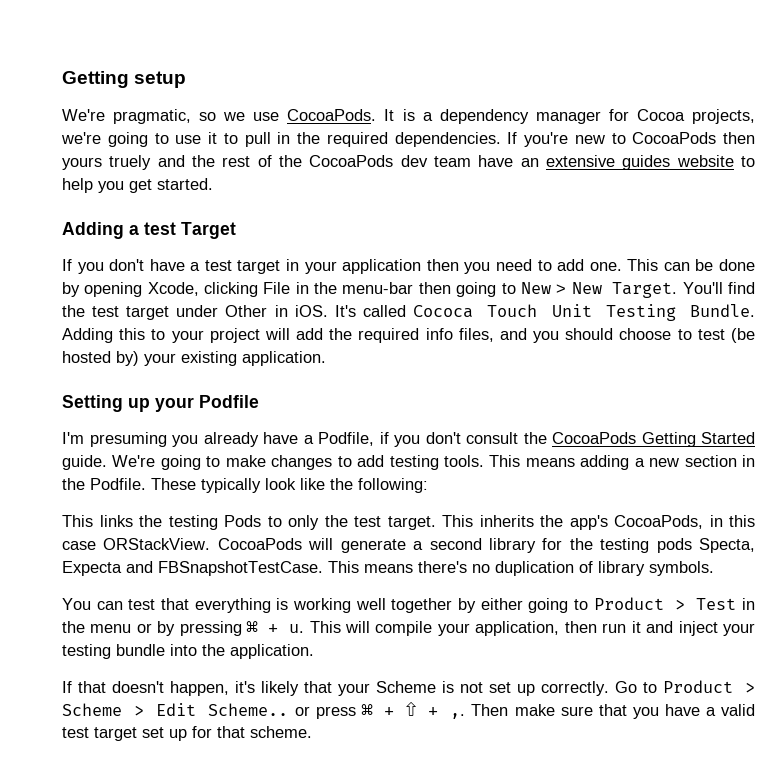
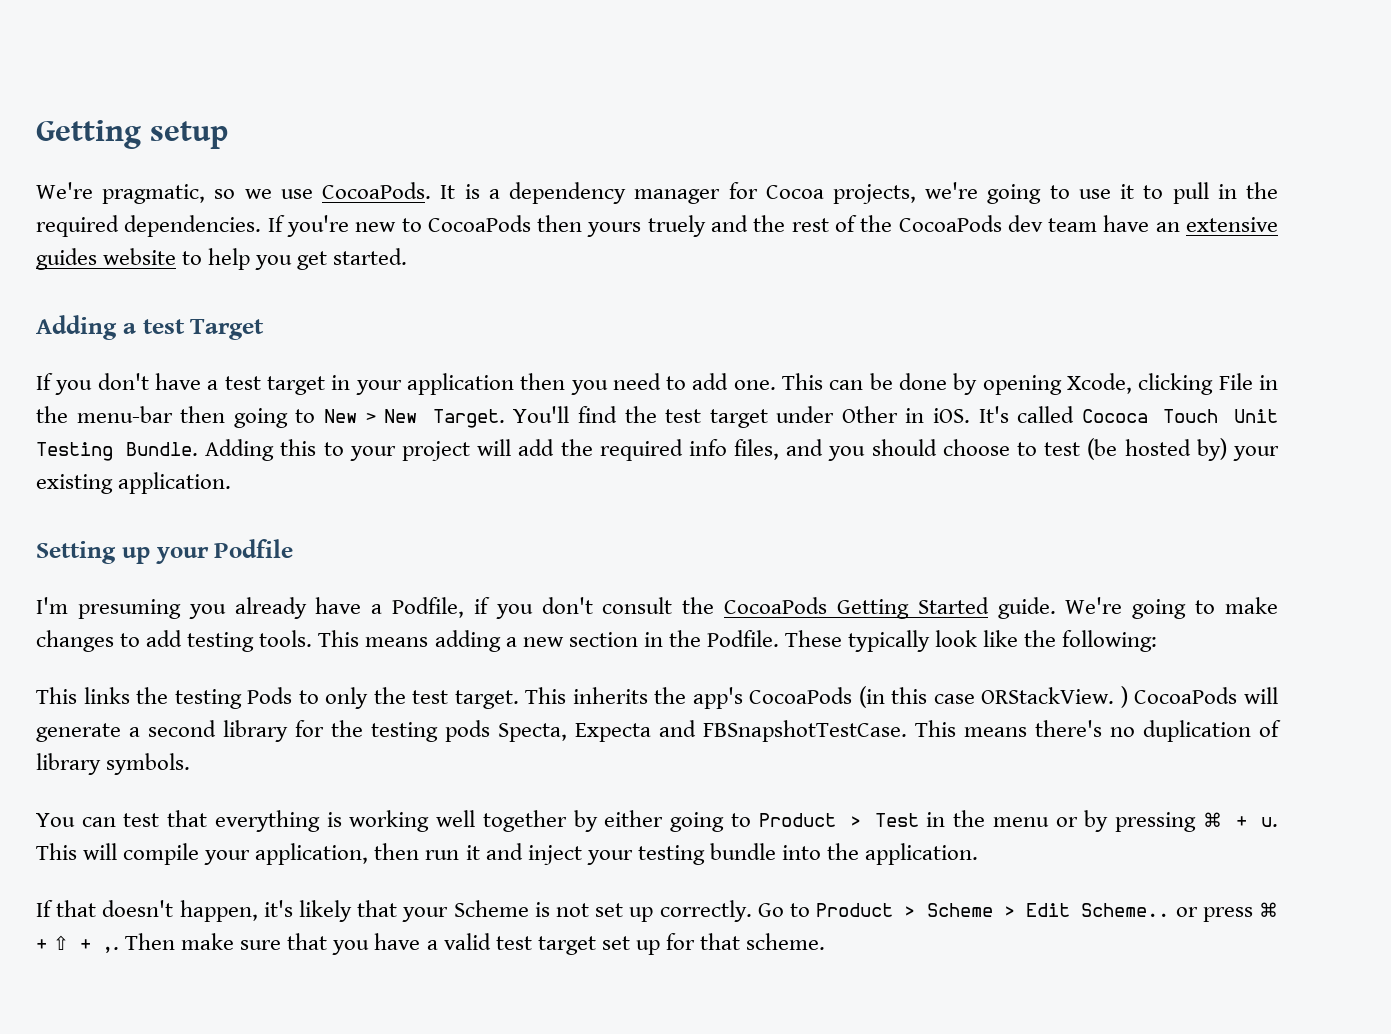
- This inherits the app's CocoaPods, in this case ORStackView. CocoaPods will generate a second library for the testing pods Specta, Expecta and FBSnapshotTestCase.
+ This inherits the app's CocoaPods (in this case ORStackView. ) CocoaPods will generate a second library for the testing pods Specta, Expecta and FBSnapshotTestCase.

